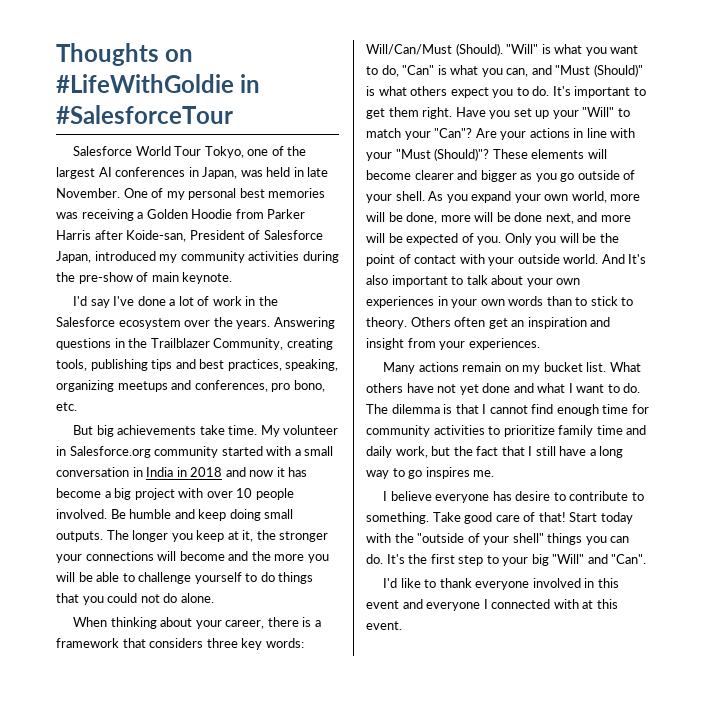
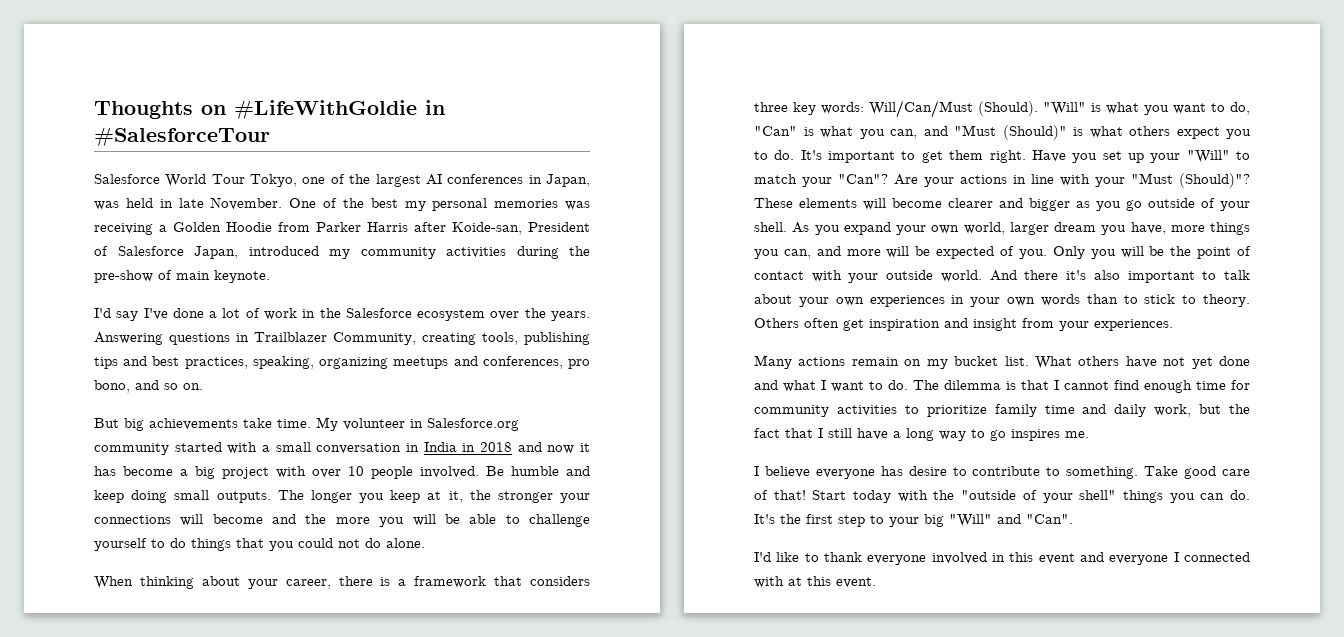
- One of my personal best memories was receiving a Golden Hoodie from Parker Harris after Koide-san, President of Salesforce Japan, introduced my community activities during the pre-show of main keynote.
+ One of the best my personal memories was receiving a Golden Hoodie from Parker Harris after Koide-san, President of Salesforce Japan, introduced my community activities during the pre-show of main keynote.
- Answering questions in the Trailblazer Community, creating tools, publishing tips and best practices, speaking, organizing meetups and conferences, pro bono, etc.
+ Answering questions in Trailblazer Community, creating tools, publishing tips and best practices, speaking, organizing meetups and conferences, pro bono, and so on.
- As you expand your own world, more will be done, more will be done next, and more will be expected of you.
+ As you expand your own world, larger dream you have, more things you can, and more will be expected of you.
- And It's also important to talk about your own experiences in your own words than to stick to theory.
+ And there it's also important to talk about your own experiences in your own words than to stick to theory.
- Others often get an inspiration and insight from your experiences.
+ Others often get inspiration and insight from your experiences.

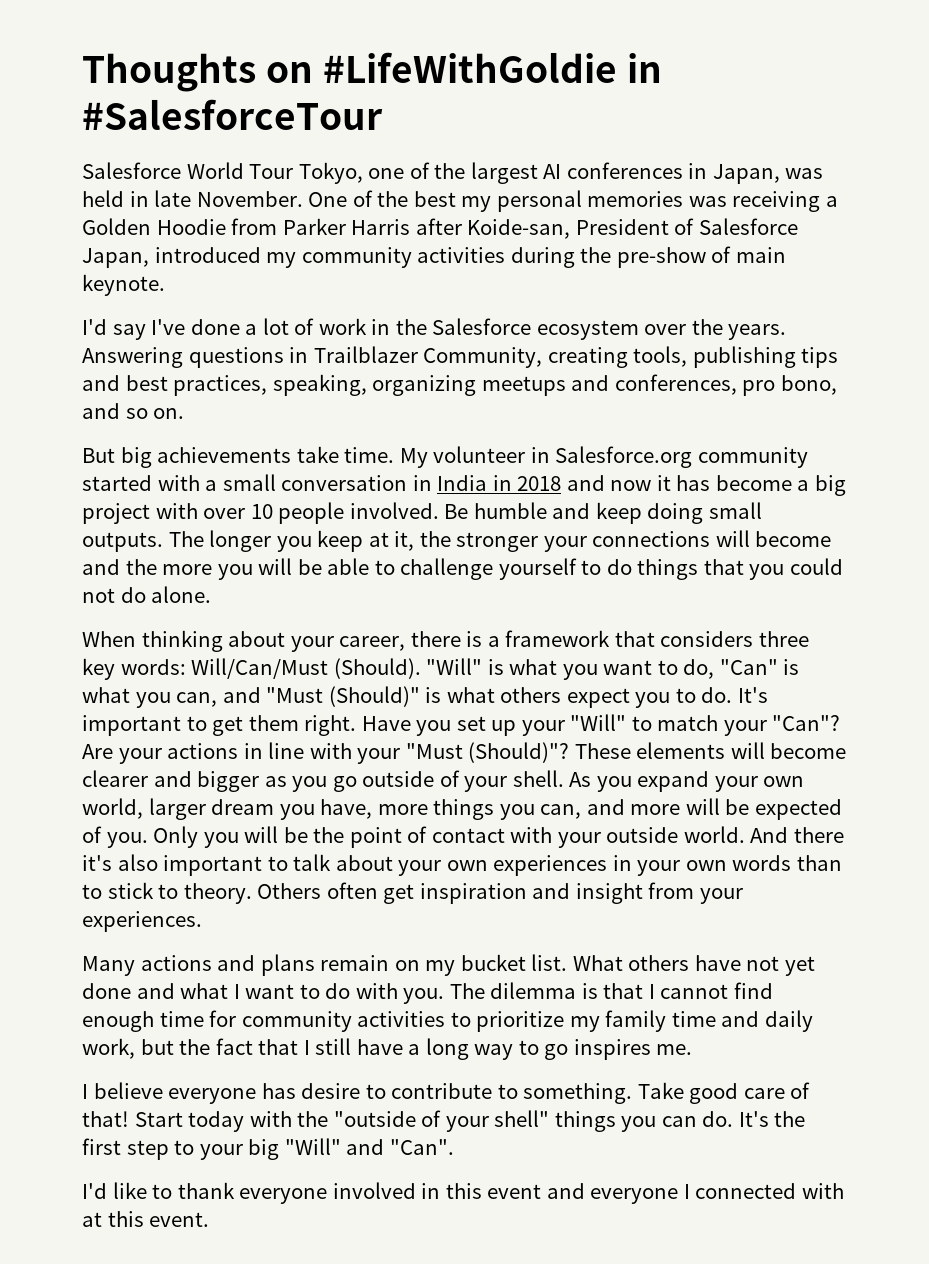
- Many actions remain on my bucket list.
+ Many actions and plans remain on my bucket list.
- What others have not yet done and what I want to do.
+ What others have not yet done and what I want to do with you.
- The dilemma is that I cannot find enough time for community activities to prioritize family time and daily work, but the fact that I still have a long way to go inspires me.
+ The dilemma is that I cannot find enough time for community activities to prioritize my family time and daily work, but the fact that I still have a long way to go inspires me.

